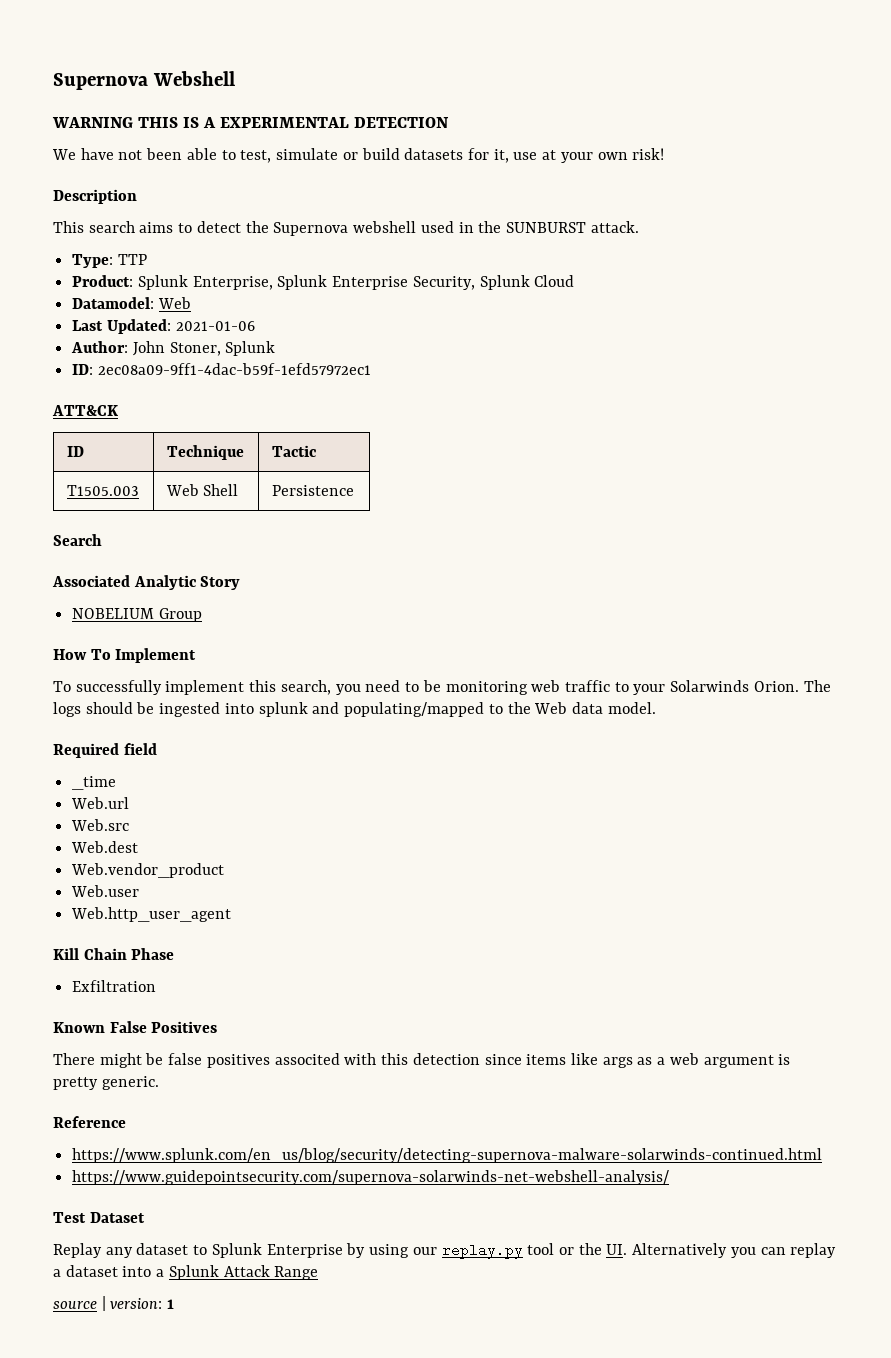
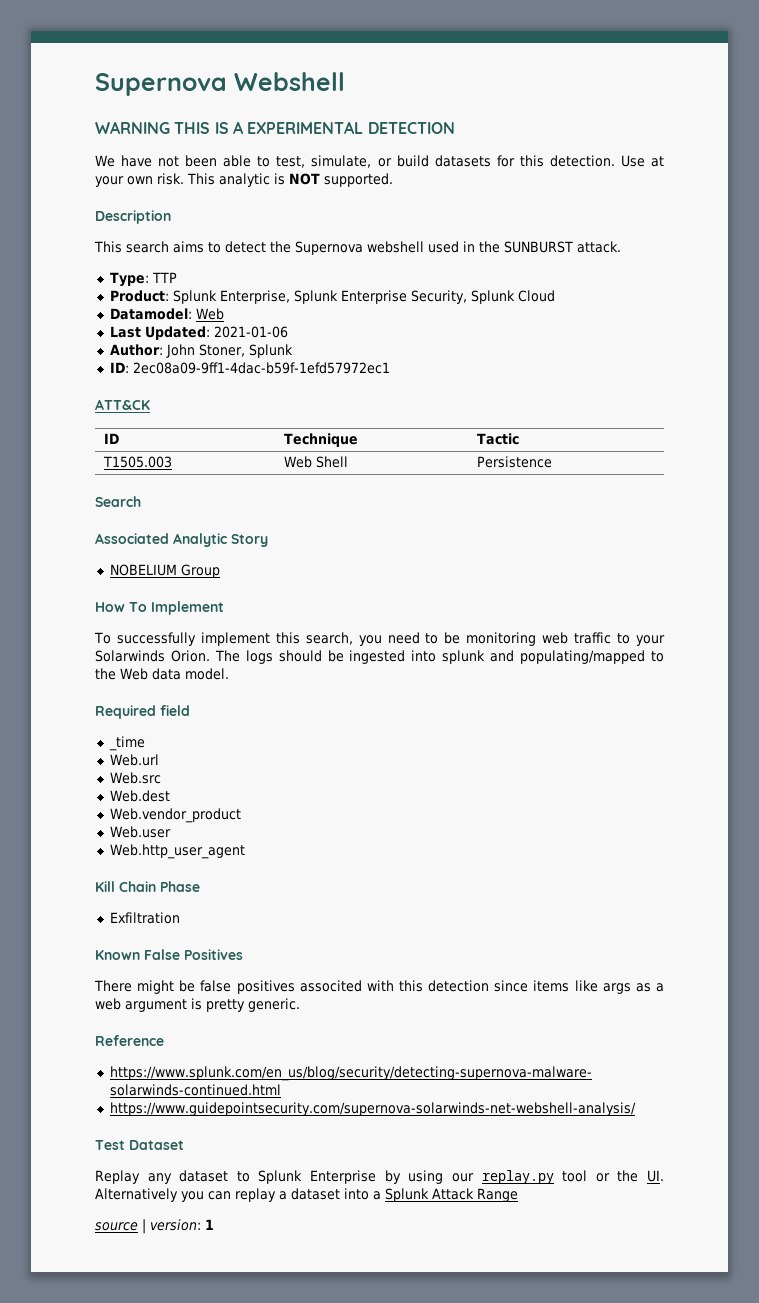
- We have not been able to test, simulate or build datasets for it, use at your own risk!
+ We have not been able to test, simulate, or build datasets for this detection. Use at your own risk. This analytic is NOT supported.

